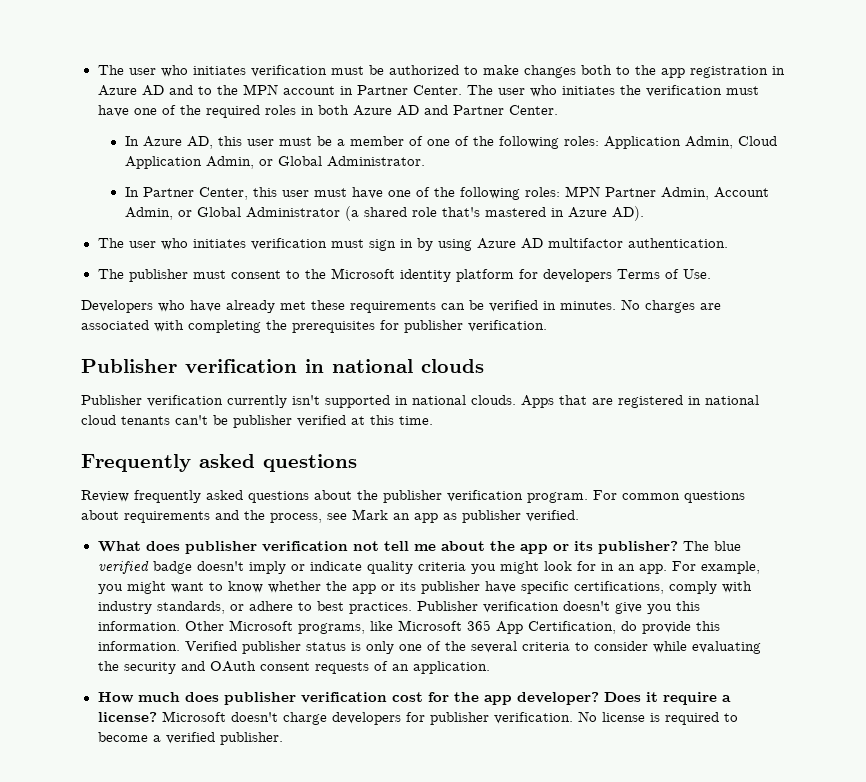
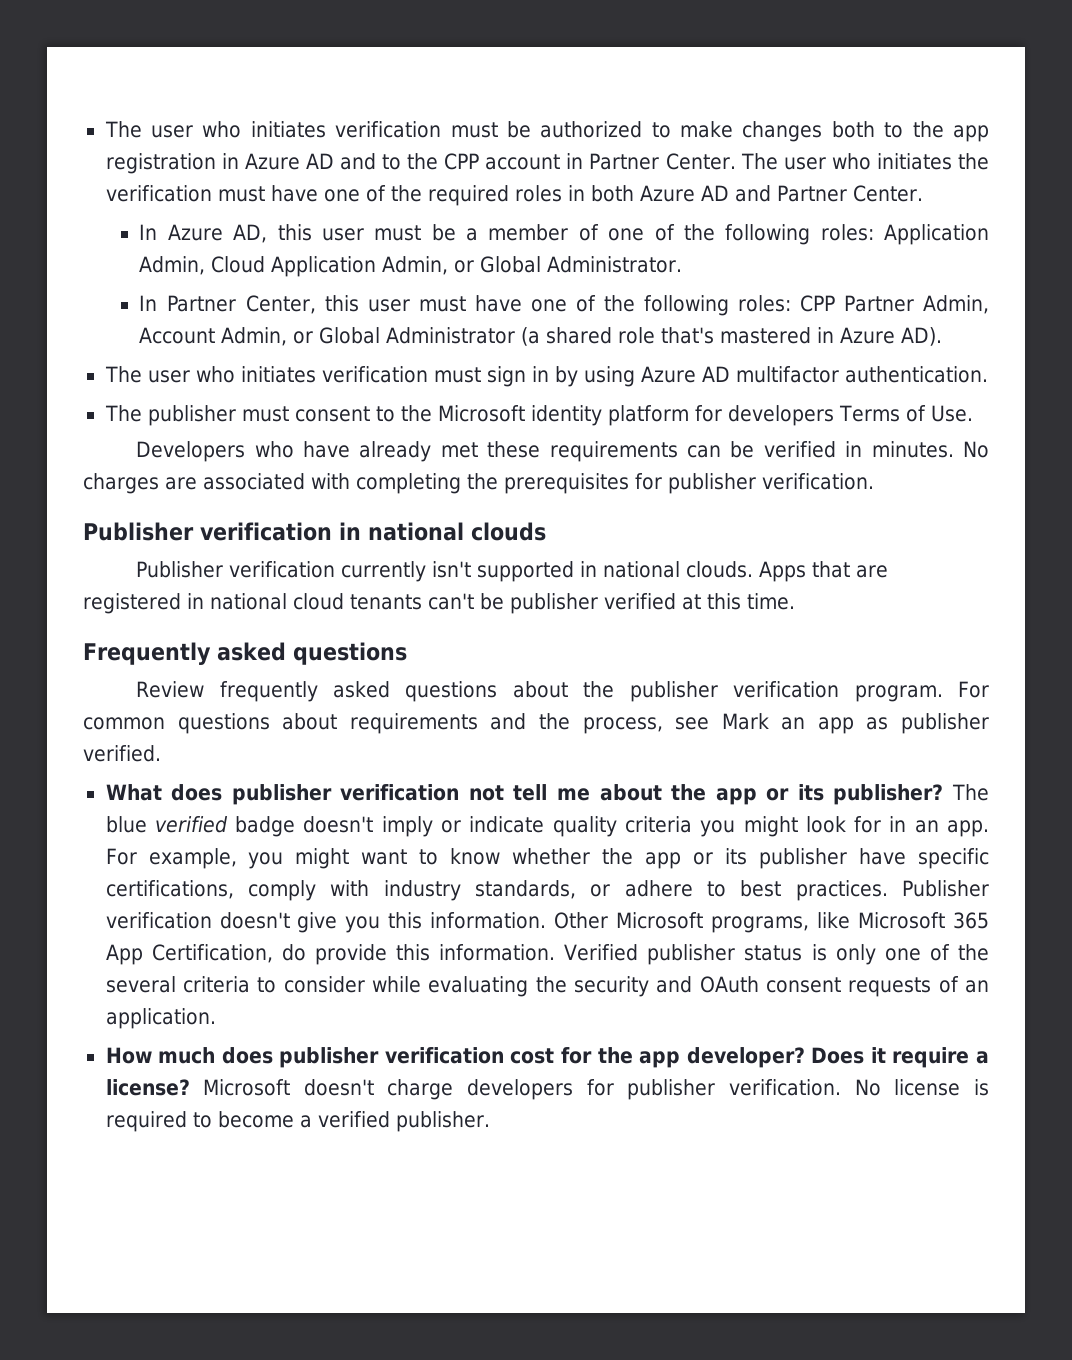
- The user who initiates verification must be authorized to make changes both to the app registration in Azure AD and to the MPN account in Partner Center.
+ The user who initiates verification must be authorized to make changes both to the app registration in Azure AD and to the CPP account in Partner Center.
- In Partner Center, this user must have one of the following roles: MPN Partner Admin, Account Admin, or Global Administrator (a shared role that's mastered in Azure AD).
+ In Partner Center, this user must have one of the following roles: CPP Partner Admin, Account Admin, or Global Administrator (a shared role that's mastered in Azure AD).

